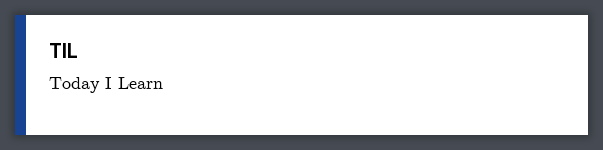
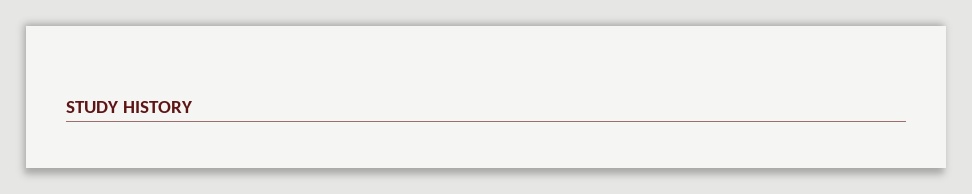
- TIL
- Today I Learn
+ STUDY HISTORY

